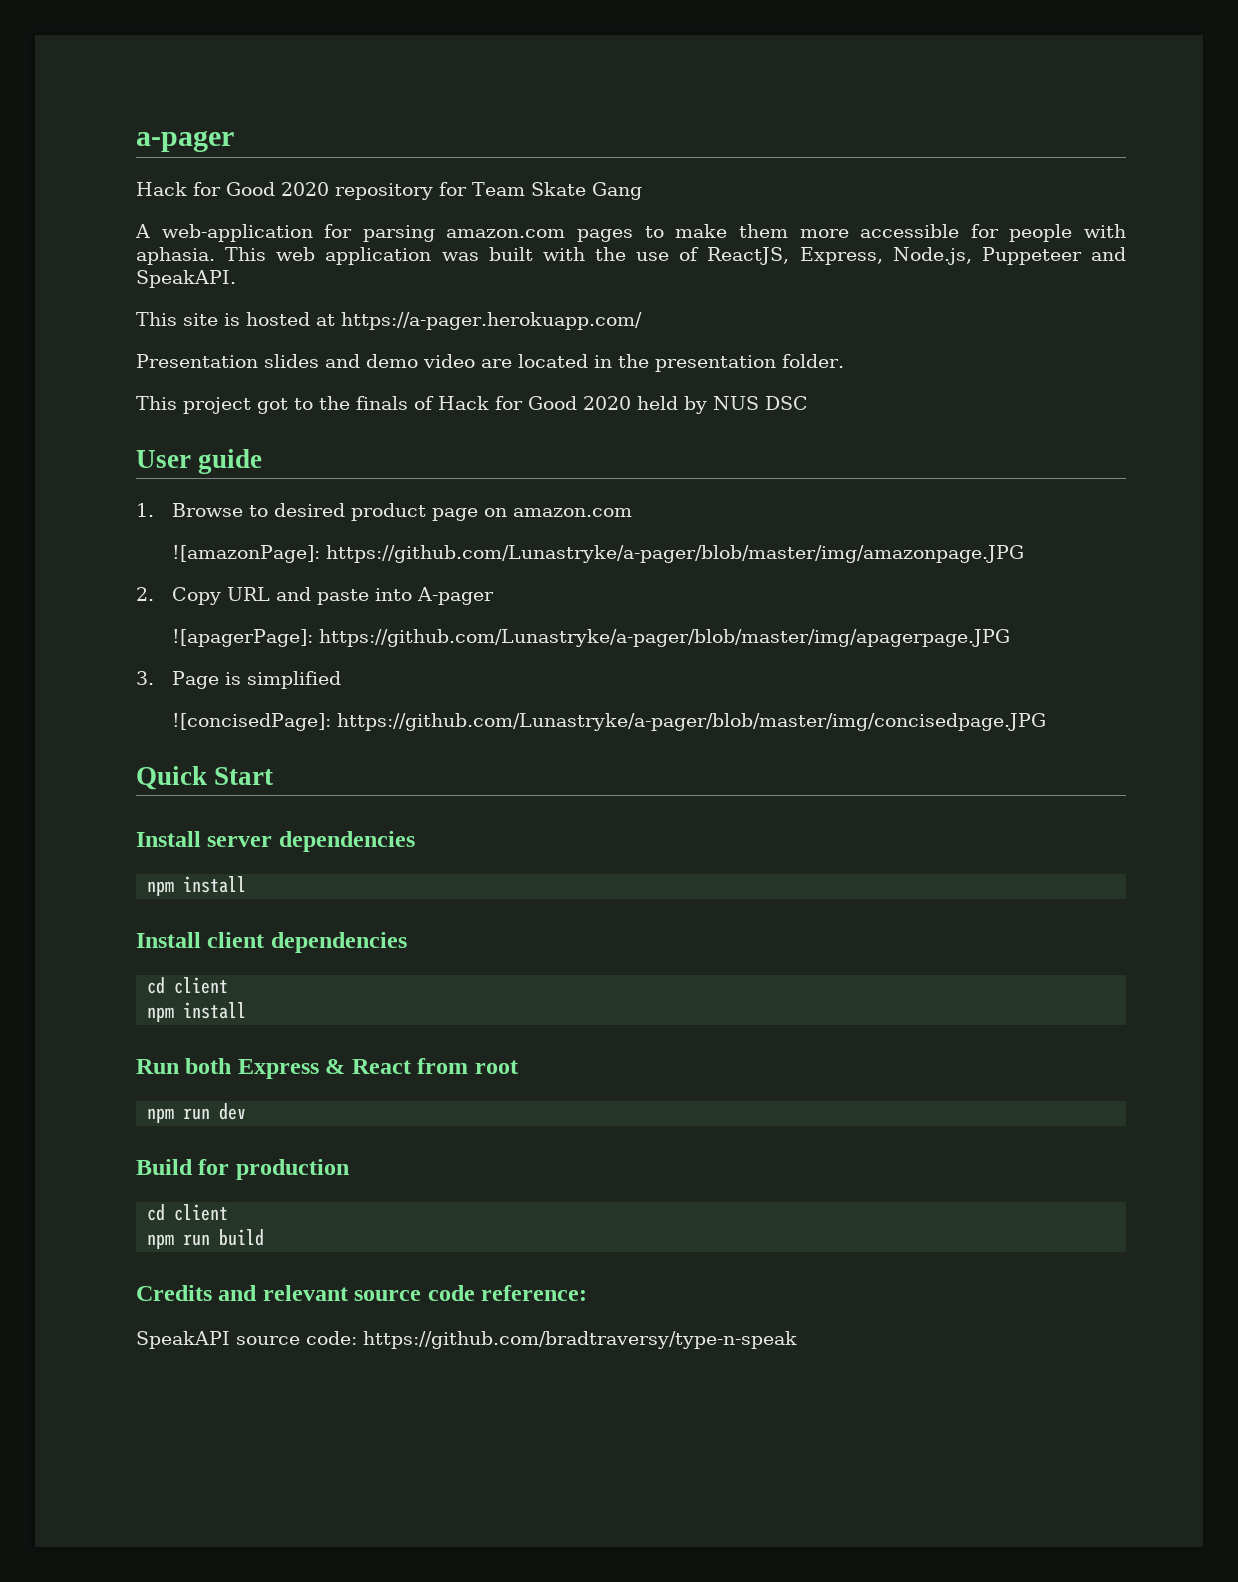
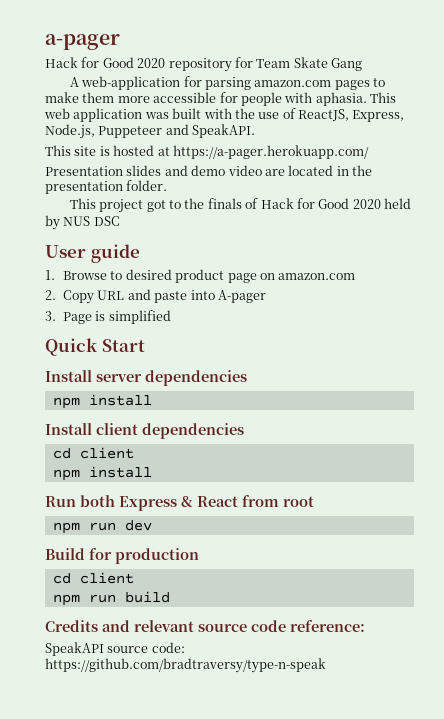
- ![amazonPage]: https://github.com/Lunastryke/a-pager/blob/master/img/amazonpage.JPG
- ![apagerPage]: https://github.com/Lunastryke/a-pager/blob/master/img/apagerpage.JPG
- ![concisedPage]: https://github.com/Lunastryke/a-pager/blob/master/img/concisedpage.JPG

